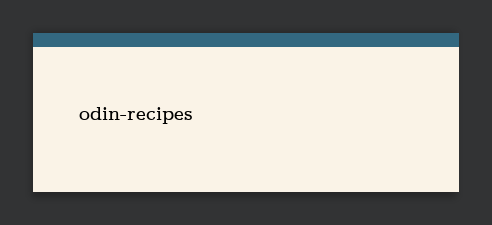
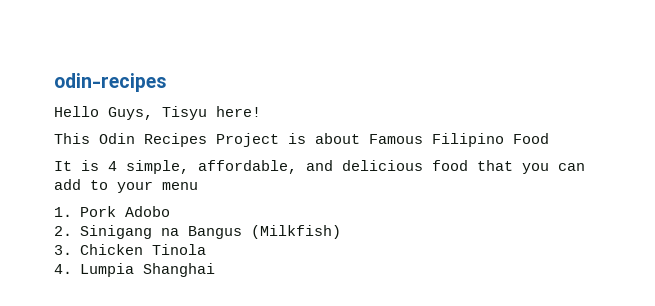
+ Hello Guys, Tisyu here!
+ This Odin Recipes Project is about Famous Filipino Food
+ It is 4 simple, affordable, and delicious food that you can add to your menu
+ 1. Pork Adobo
+ 2. Sinigang na Bangus (Milkfish)
+ 3. Chicken Tinola
+ 4. Lumpia Shanghai

